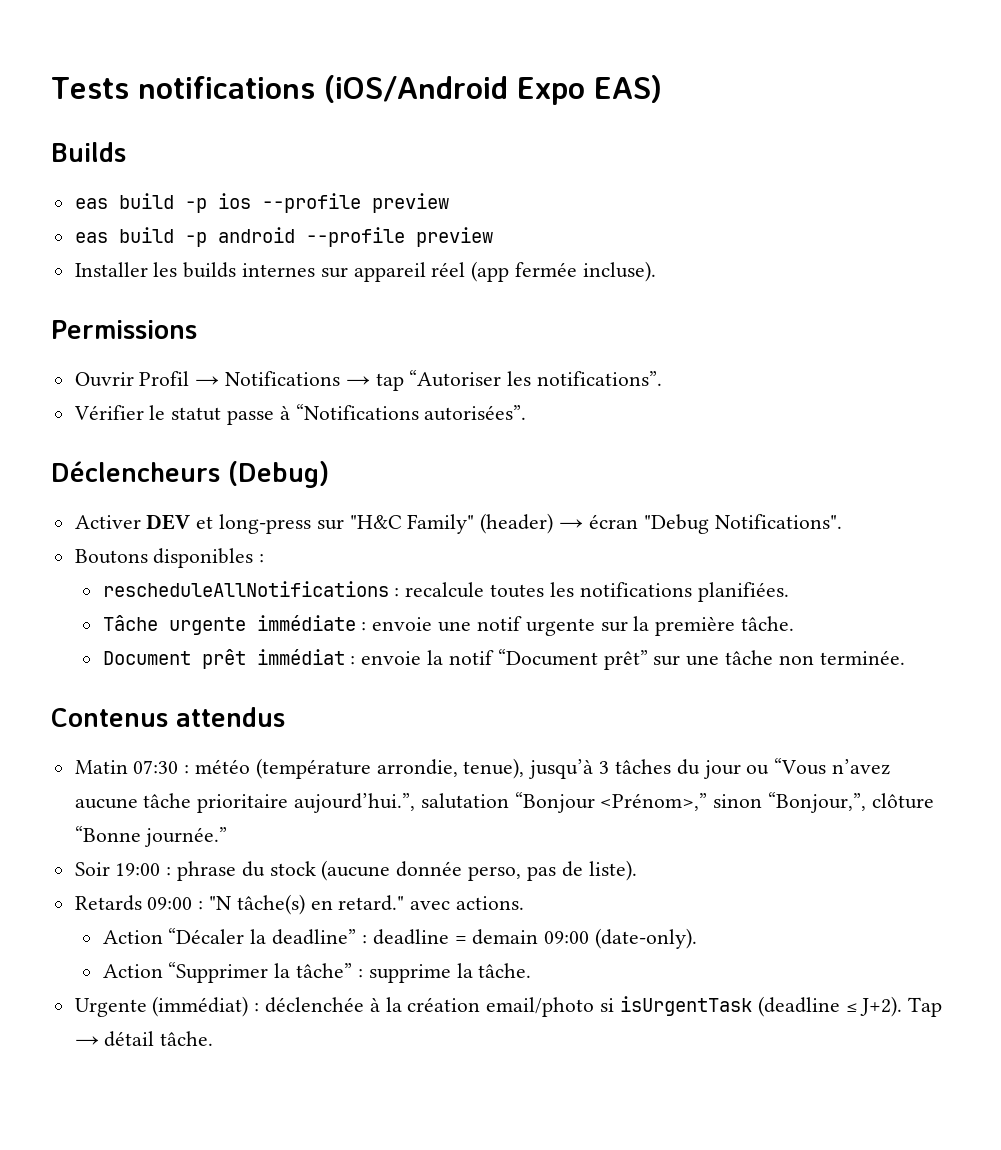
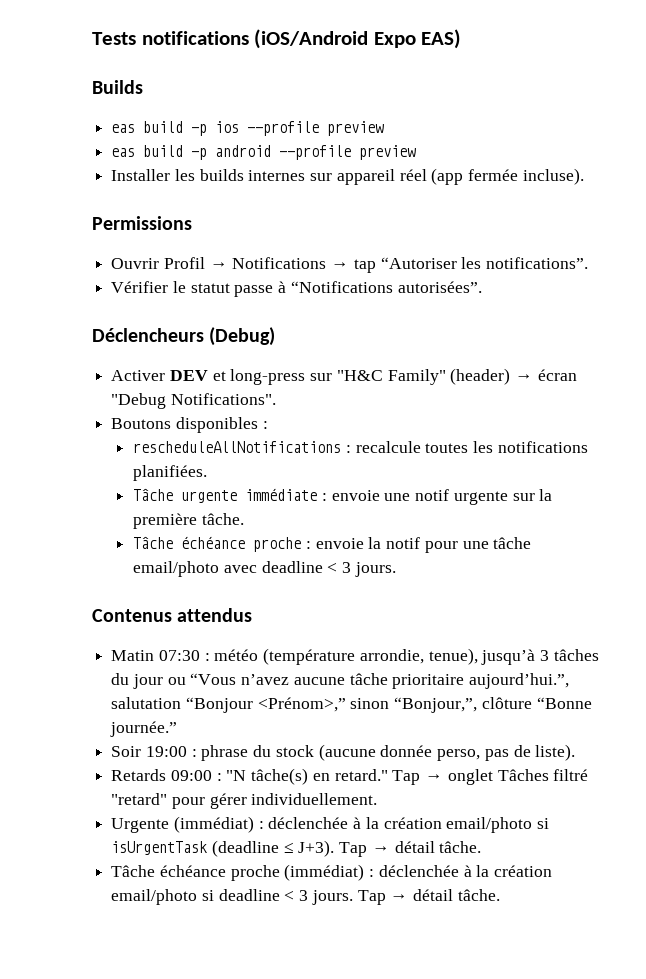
- Document prêt immédiat : envoie la notif “Document prêt” sur une tâche non terminée.
+ Tâche échéance proche : envoie la notif pour une tâche email/photo avec deadline < 3 jours.
- Retards 09:00 : "N tâche(s) en retard." avec actions.
- Action “Décaler la deadline” : deadline = demain 09:00 (date-only).
- Action “Supprimer la tâche” : supprime la tâche.
+ Retards 09:00 : "N tâche(s) en retard." Tap → onglet Tâches filtré "retard" pour gérer individuellement.
- Urgente (immédiat) : déclenchée à la création email/photo si isUrgentTask (deadline ≤ J+2). Tap → détail tâche.
+ Urgente (immédiat) : déclenchée à la création email/photo si isUrgentTask (deadline ≤ J+3). Tap → détail tâche.
+ Tâche échéance proche (immédiat) : déclenchée à la création email/photo si deadline < 3 jours. Tap → détail tâche.

